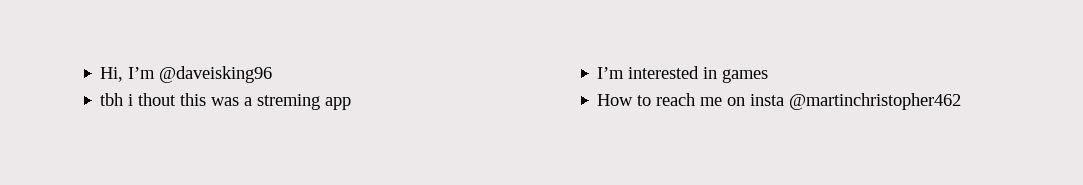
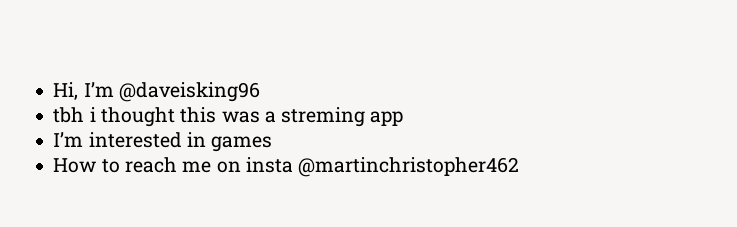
- tbh i thout this was a streming app
+ tbh i thought this was a streming app

